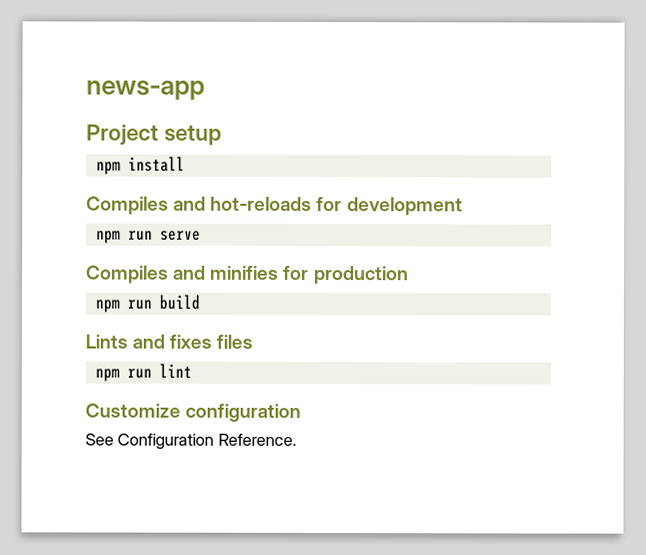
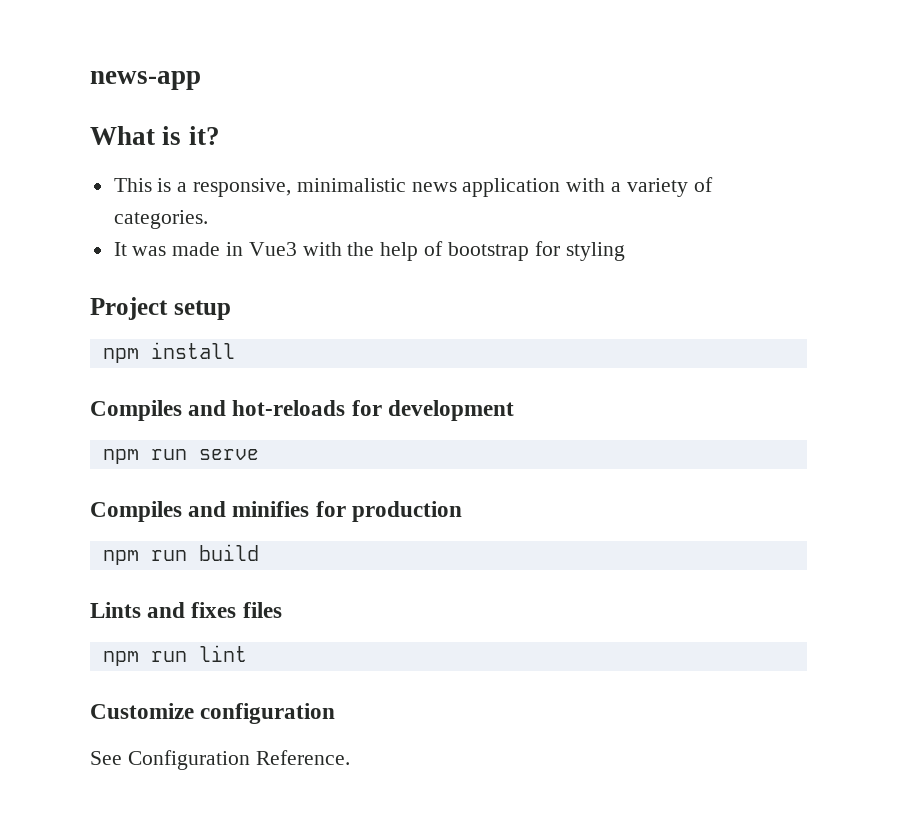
+ What is it?
+ This is a responsive, minimalistic news application with a variety of categories.
+ It was made in Vue3 with the help of bootstrap for styling

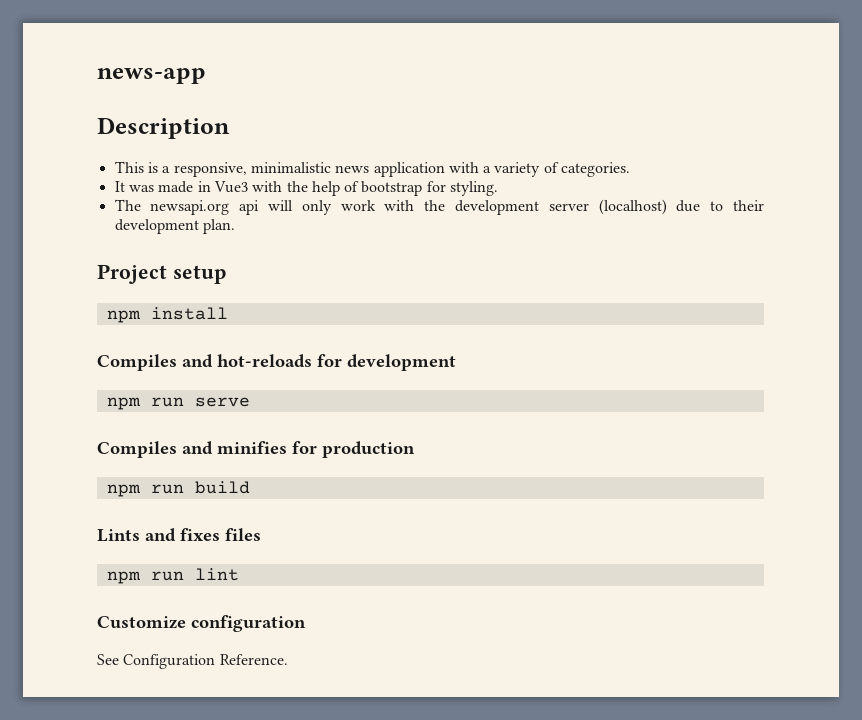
- What is it?
+ Description
- It was made in Vue3 with the help of bootstrap for styling
+ It was made in Vue3 with the help of bootstrap for styling.
+ The newsapi.org api will only work with the development server (localhost) due to their development plan.

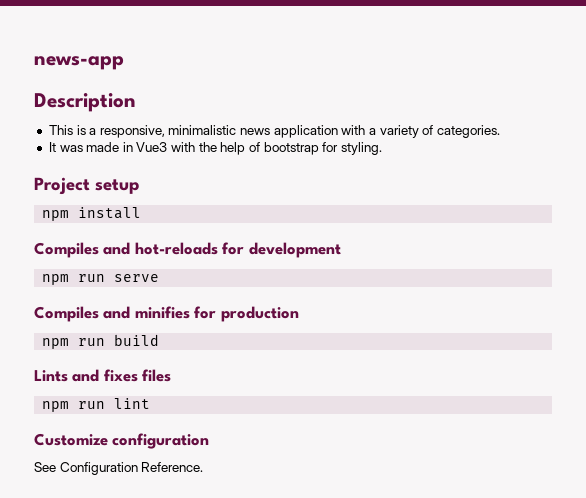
- The newsapi.org api will only work with the development server (localhost) due to their development plan.

